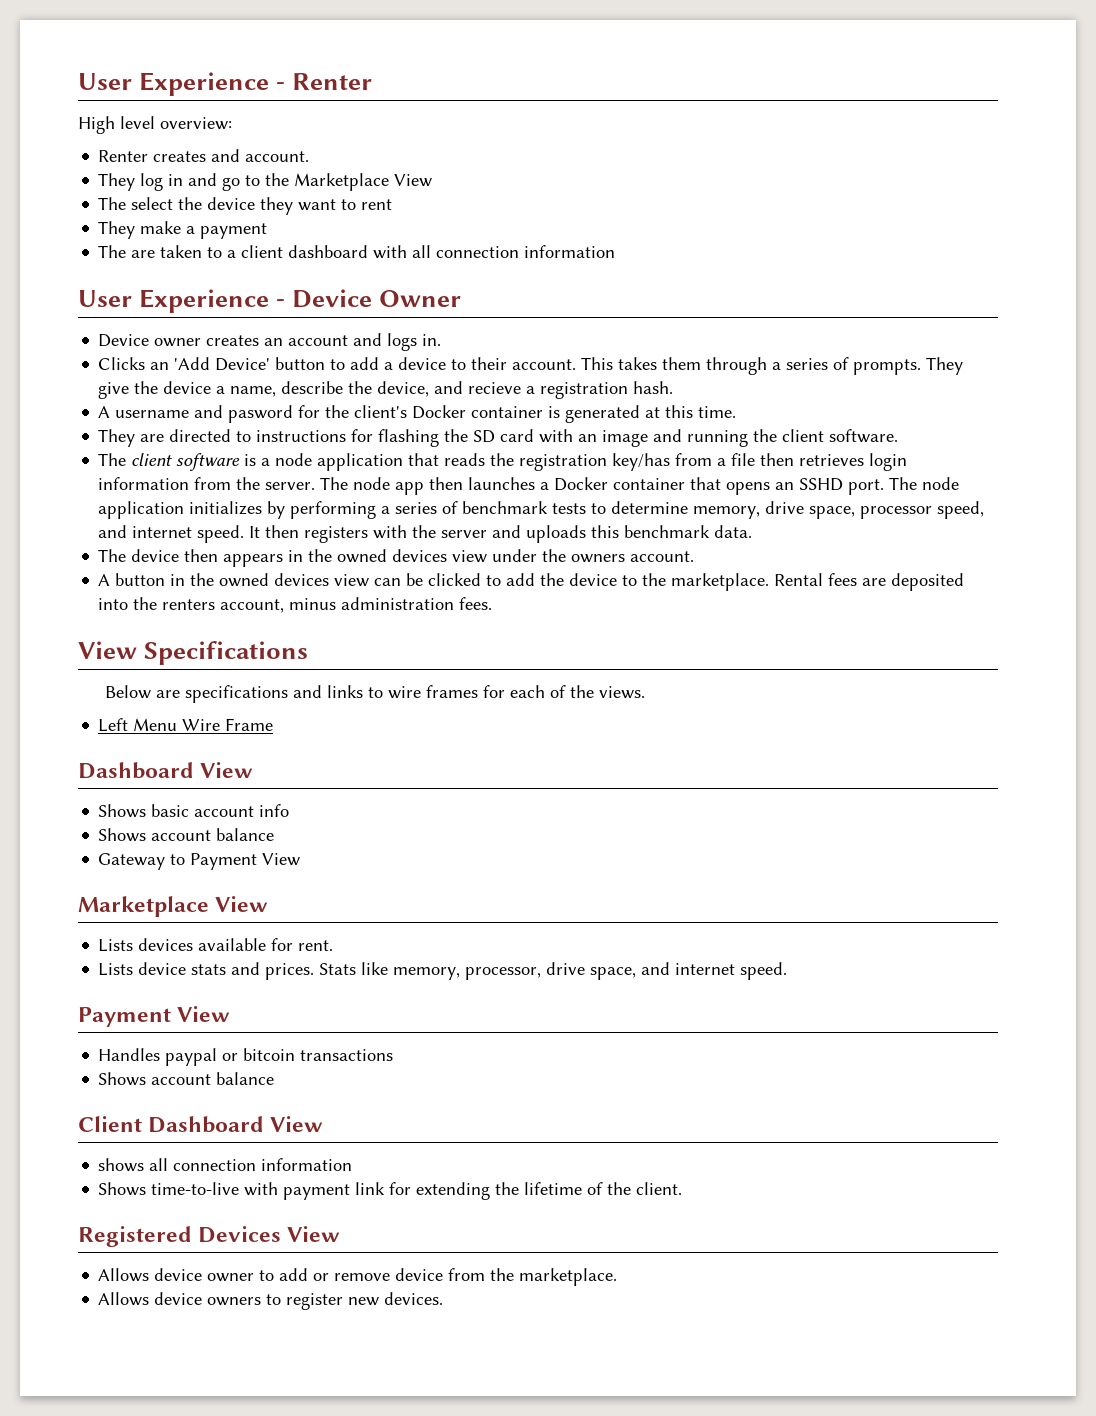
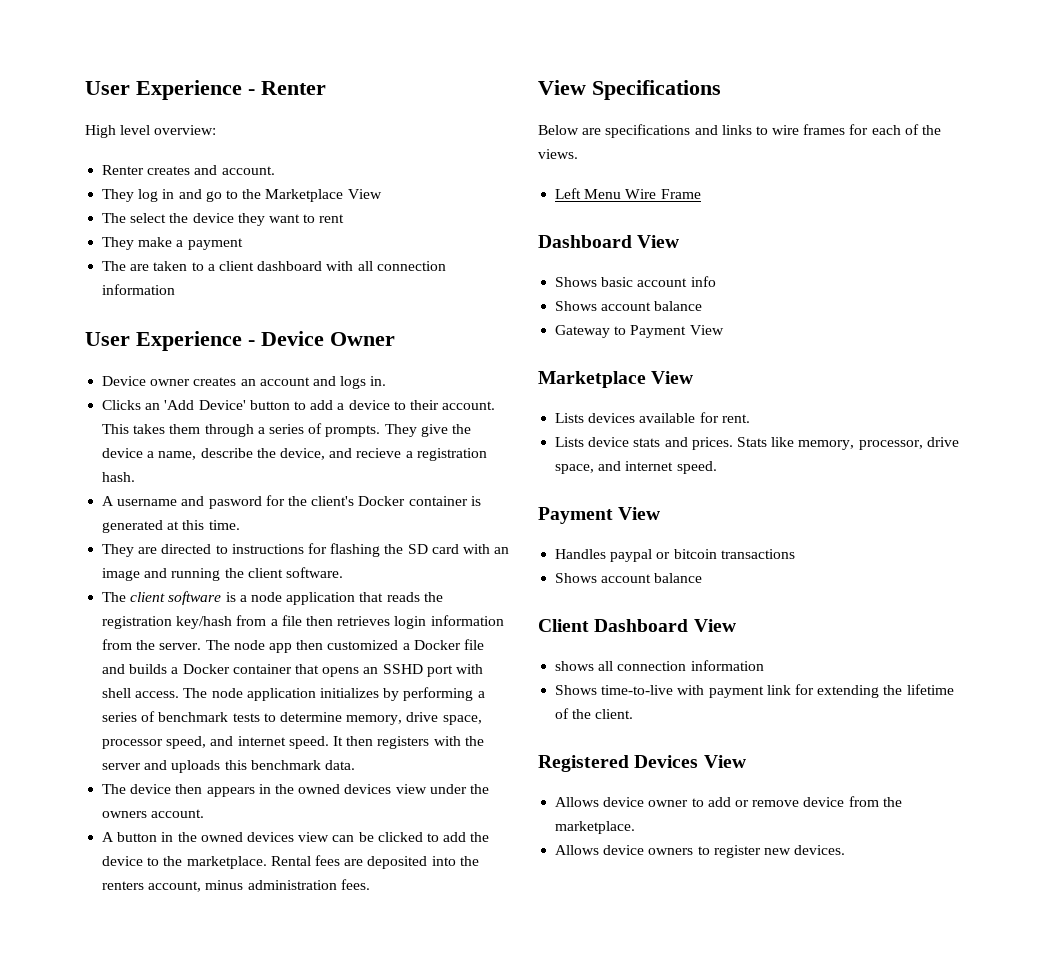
- The client software is a node application that reads the registration key/has from a file then retrieves login information from the server.
+ The client software is a node application that reads the registration key/hash from a file then retrieves login information from the server.
- The node app then launches a Docker container that opens an SSHD port.
+ The node app then customized a Docker file and builds a Docker container that opens an SSHD port with shell access.

